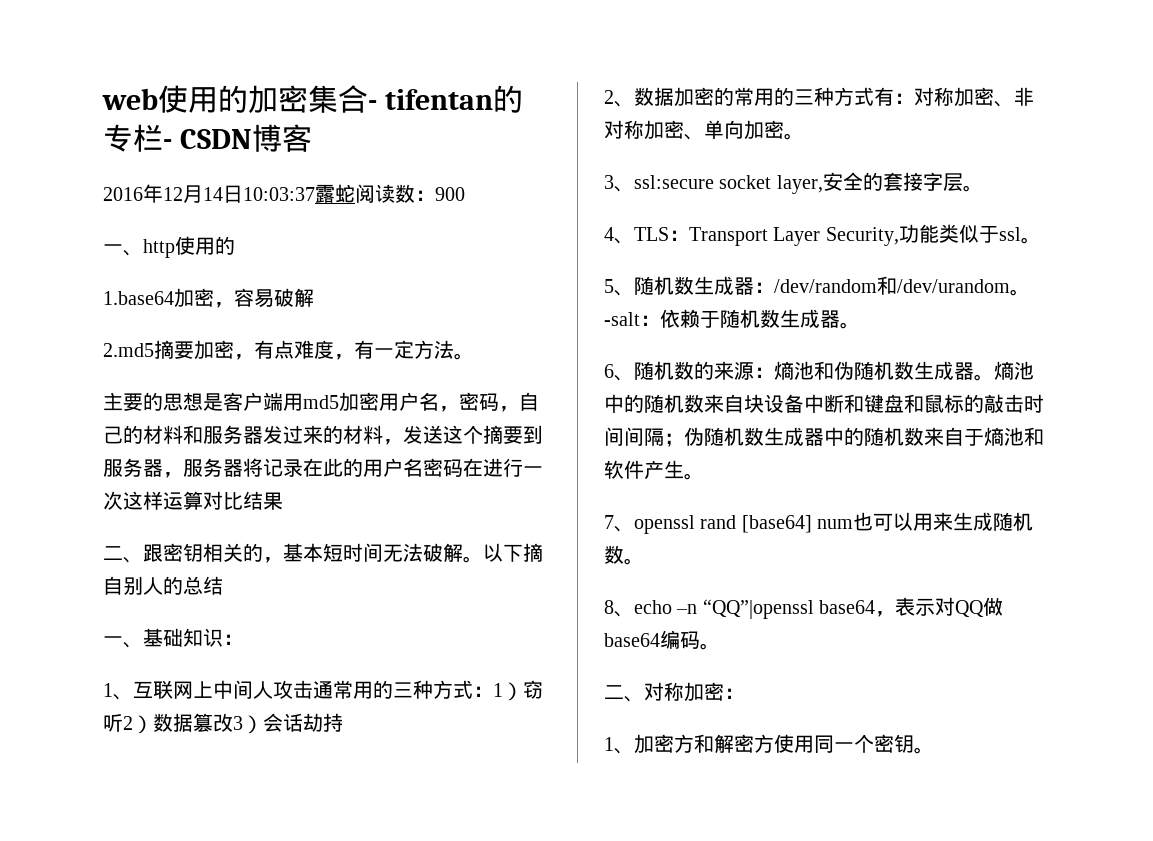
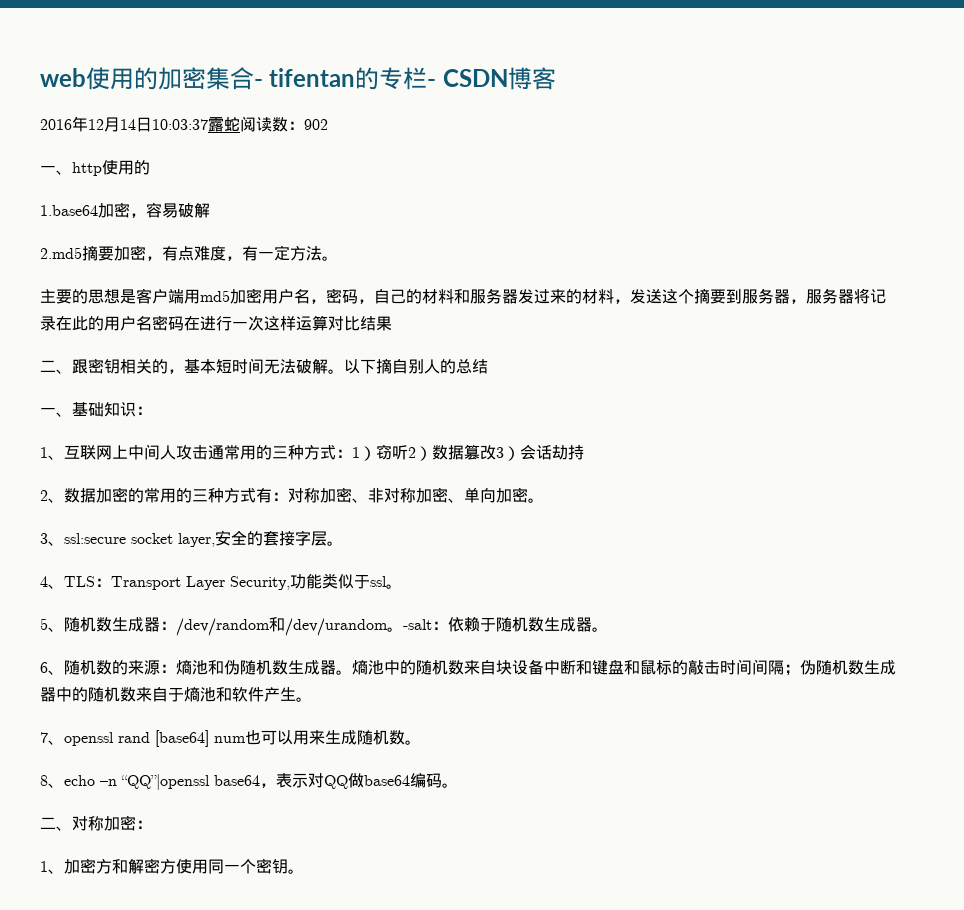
- 2016年12月14日10:03:37露蛇阅读数：900
+ 2016年12月14日10:03:37露蛇阅读数：902

